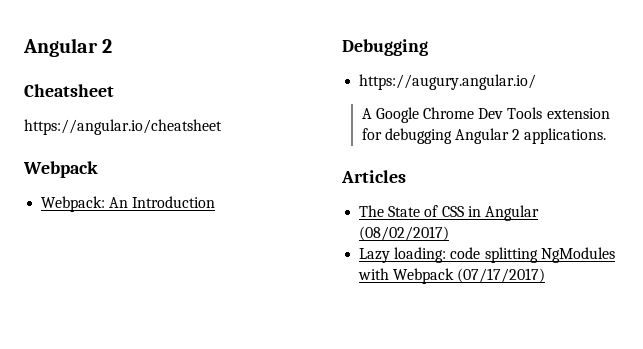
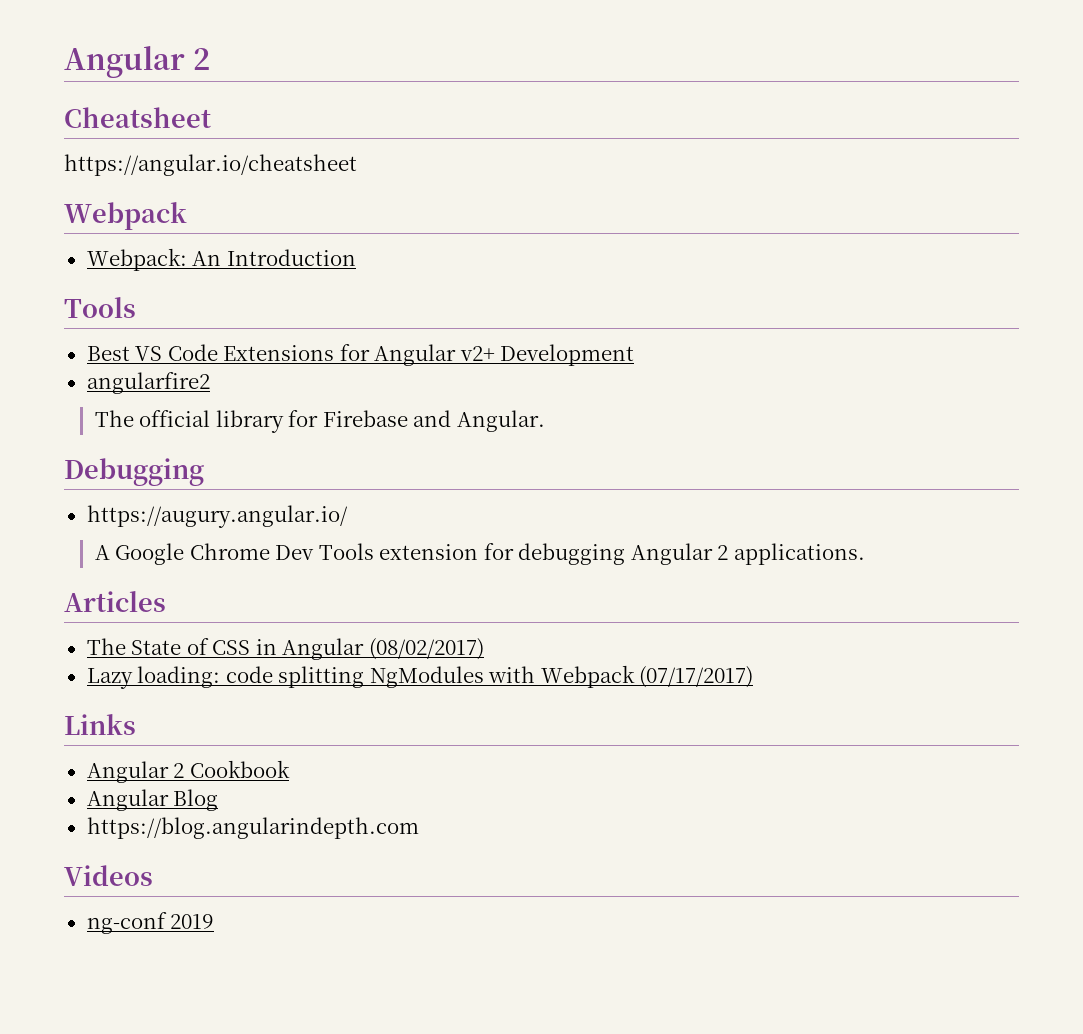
  Webpack: An Introduction
+ Tools
+ Best VS Code Extensions for Angular v2+ Development
+ angularfire2
+ The official library for Firebase and Angular.
+ Links
+ Angular 2 Cookbook
+ Angular Blog
+ https://blog.angularindepth.com
+ Videos
+ ng-conf 2019

